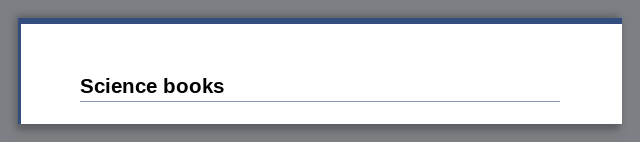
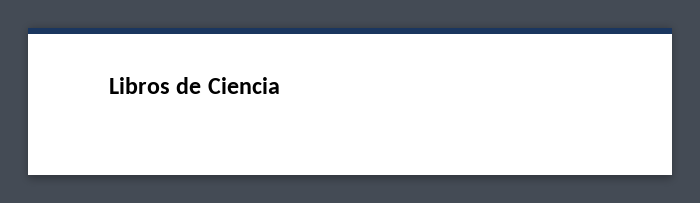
- Science books
+ Libros de Ciencia

